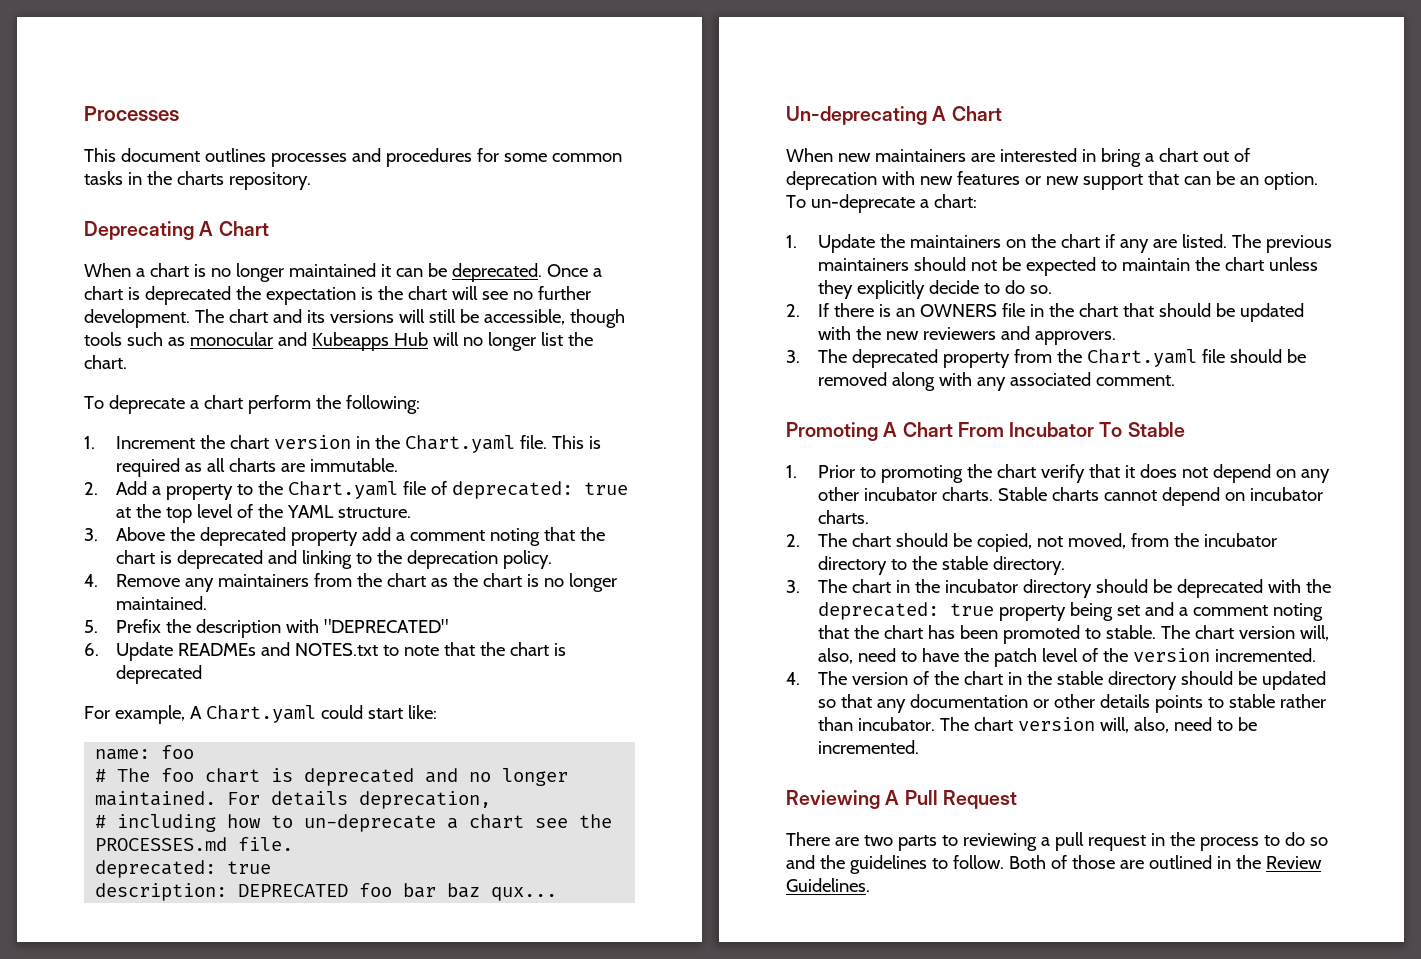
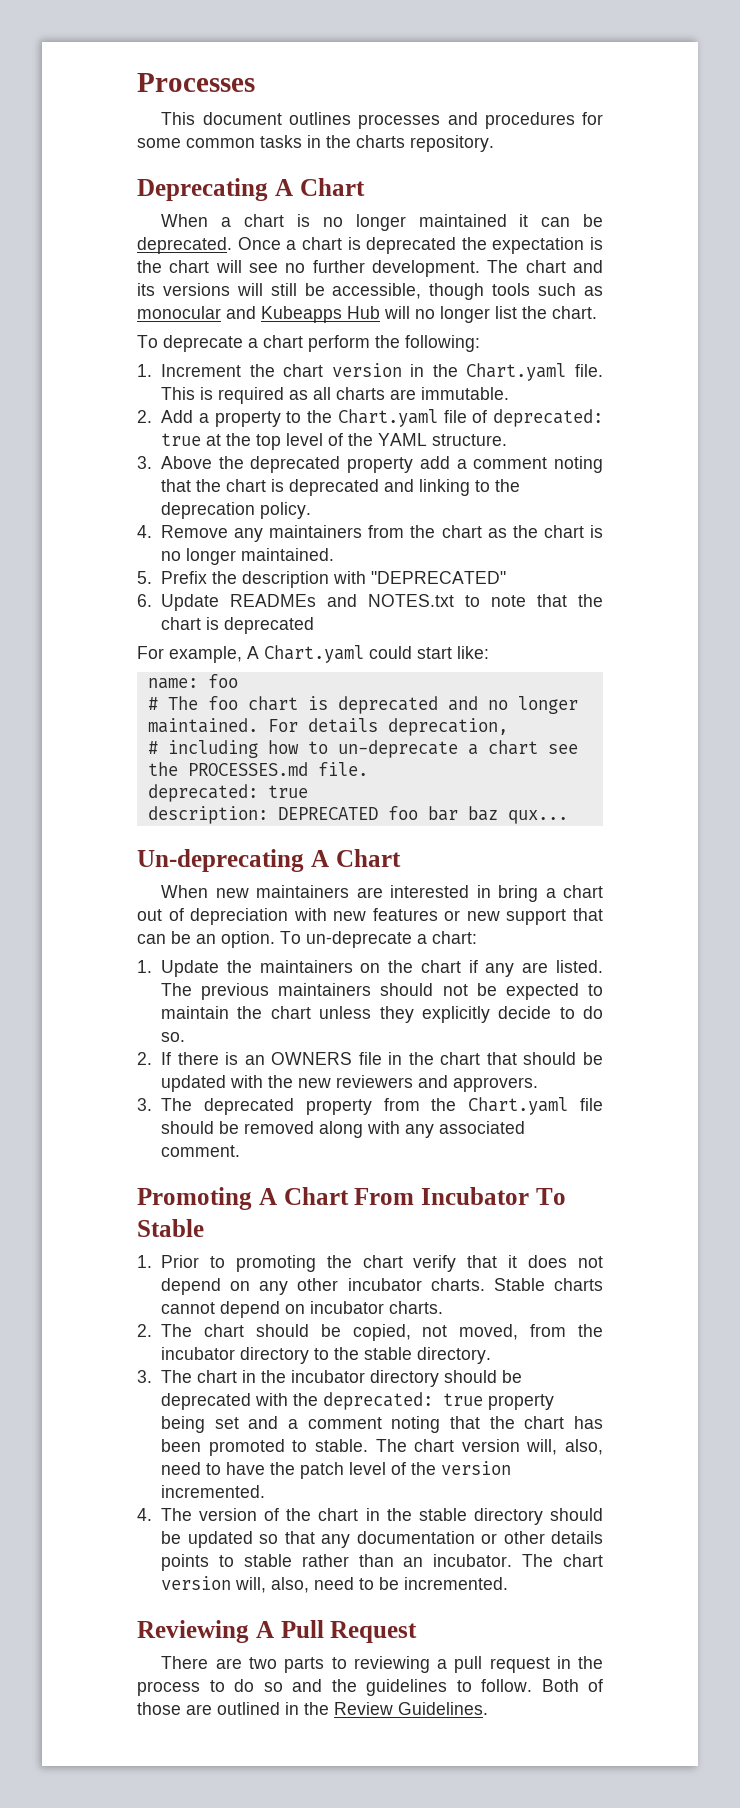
- When new maintainers are interested in bring a chart out of deprecation with new features or new support that can be an option.
+ When new maintainers are interested in bring a chart out of depreciation with new features or new support that can be an option.
- 4. The version of the chart in the stable directory should be updated so that any documentation or other details points to stable rather than incubator.
+ 4. The version of the chart in the stable directory should be updated so that any documentation or other details points to stable rather than an incubator.

